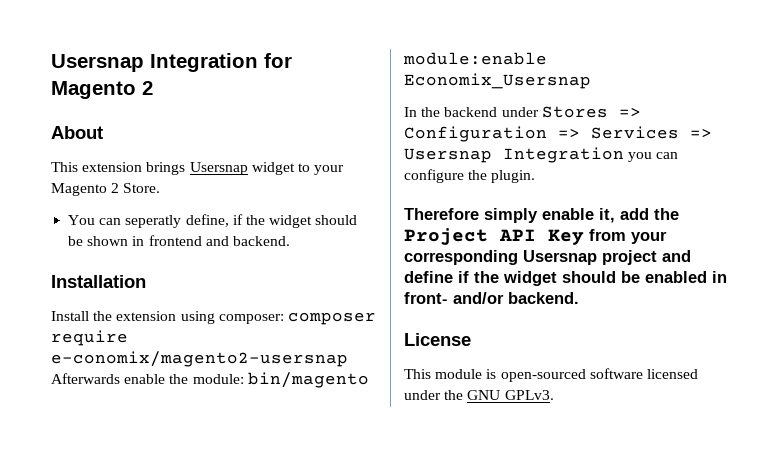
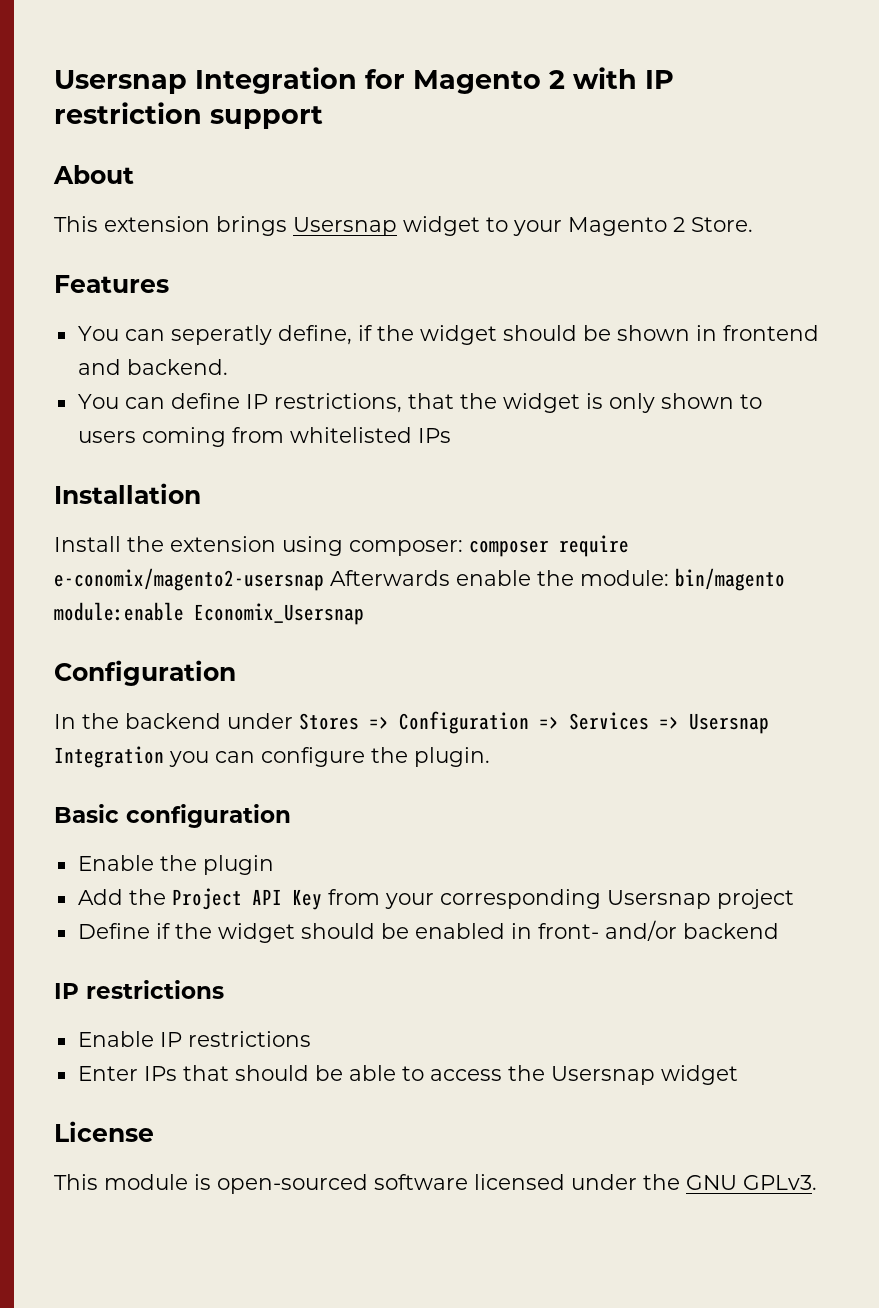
- Usersnap Integration for Magento 2
+ Usersnap Integration for Magento 2 with IP restriction support
+ Features
+ You can define IP restrictions, that the widget is only shown to users coming from whitelisted IPs
  Install the extension using composer: composer require e-conomix/magento2-usersnap Afterwards enable the module: bin/magento module:enable Economix_Usersnap
+ Configuration
- Therefore simply enable it, add the Project API Key from your corresponding Usersnap project and define if the widget should be enabled in front- and/or backend.
+ Basic configuration
+ Enable the plugin
+ Add the Project API Key from your corresponding Usersnap project
+ Define if the widget should be enabled in front- and/or backend
+ IP restrictions
+ Enable IP restrictions
+ Enter IPs that should be able to access the Usersnap widget

